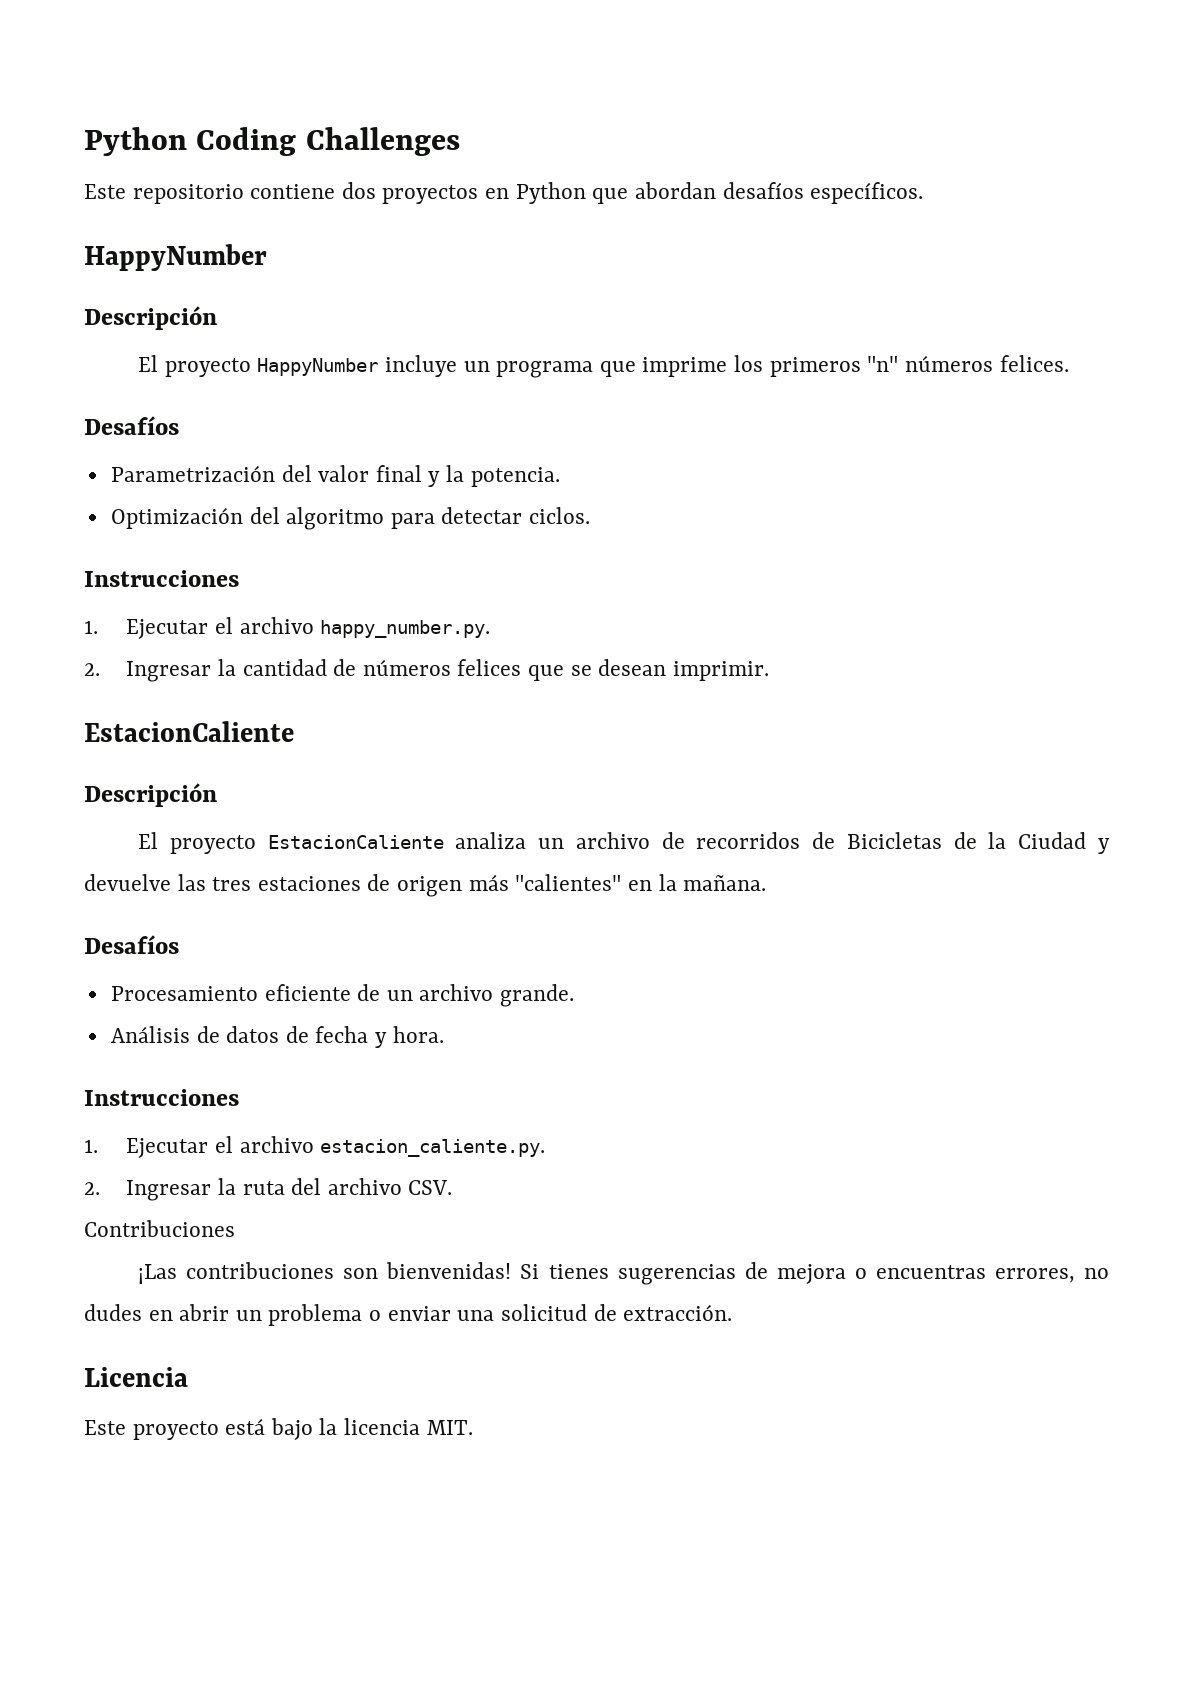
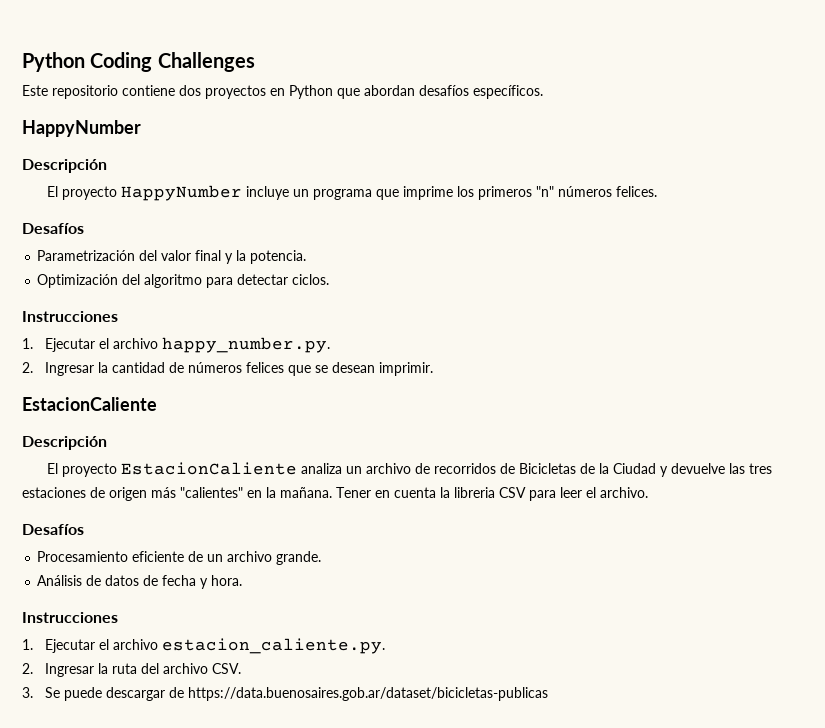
+ Tener en cuenta la libreria CSV para leer el archivo.
- Contribuciones
- ¡Las contribuciones son bienvenidas! Si tienes sugerencias de mejora o encuentras errores, no dudes en abrir un problema o enviar una solicitud de extracción.
- Licencia
- Este proyecto está bajo la licencia MIT.
+ 3. Se puede descargar de https://data.buenosaires.gob.ar/dataset/bicicletas-publicas

